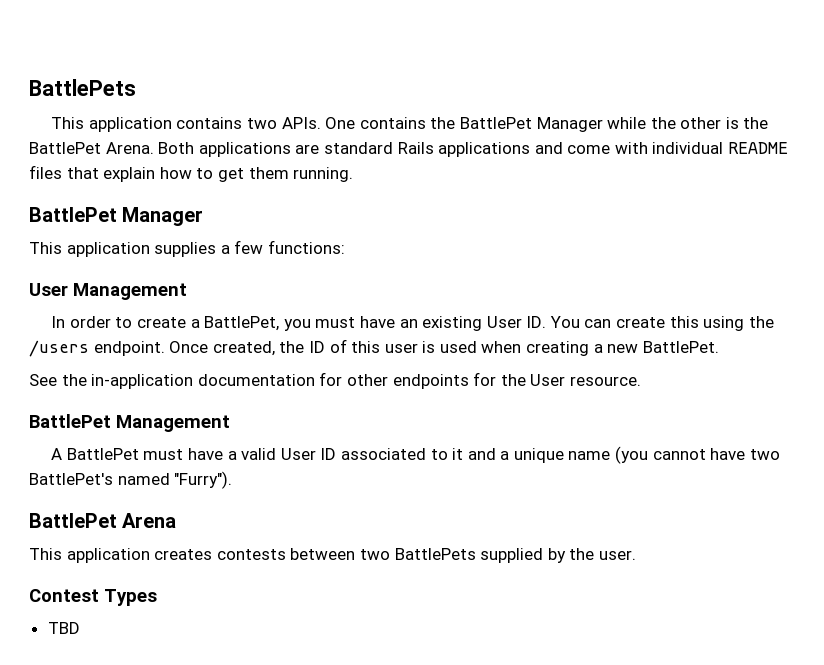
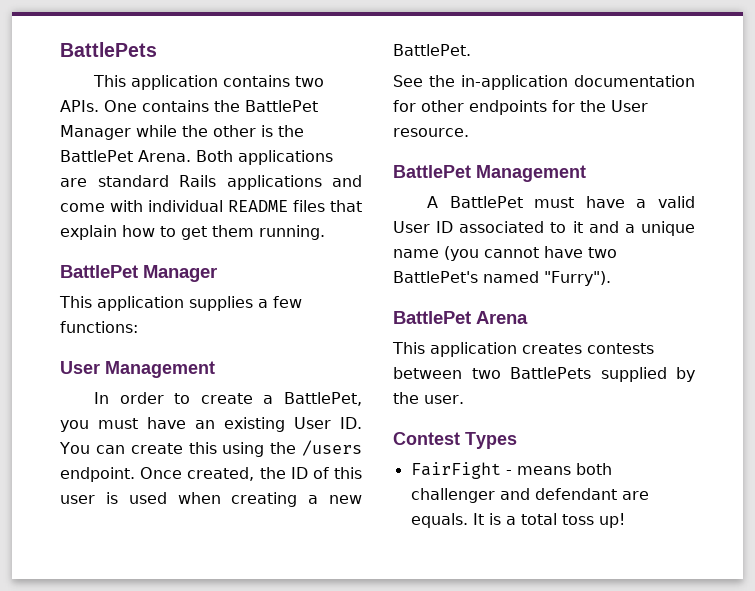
- TBD
+ FairFight - means both challenger and defendant are equals. It is a total toss up!

